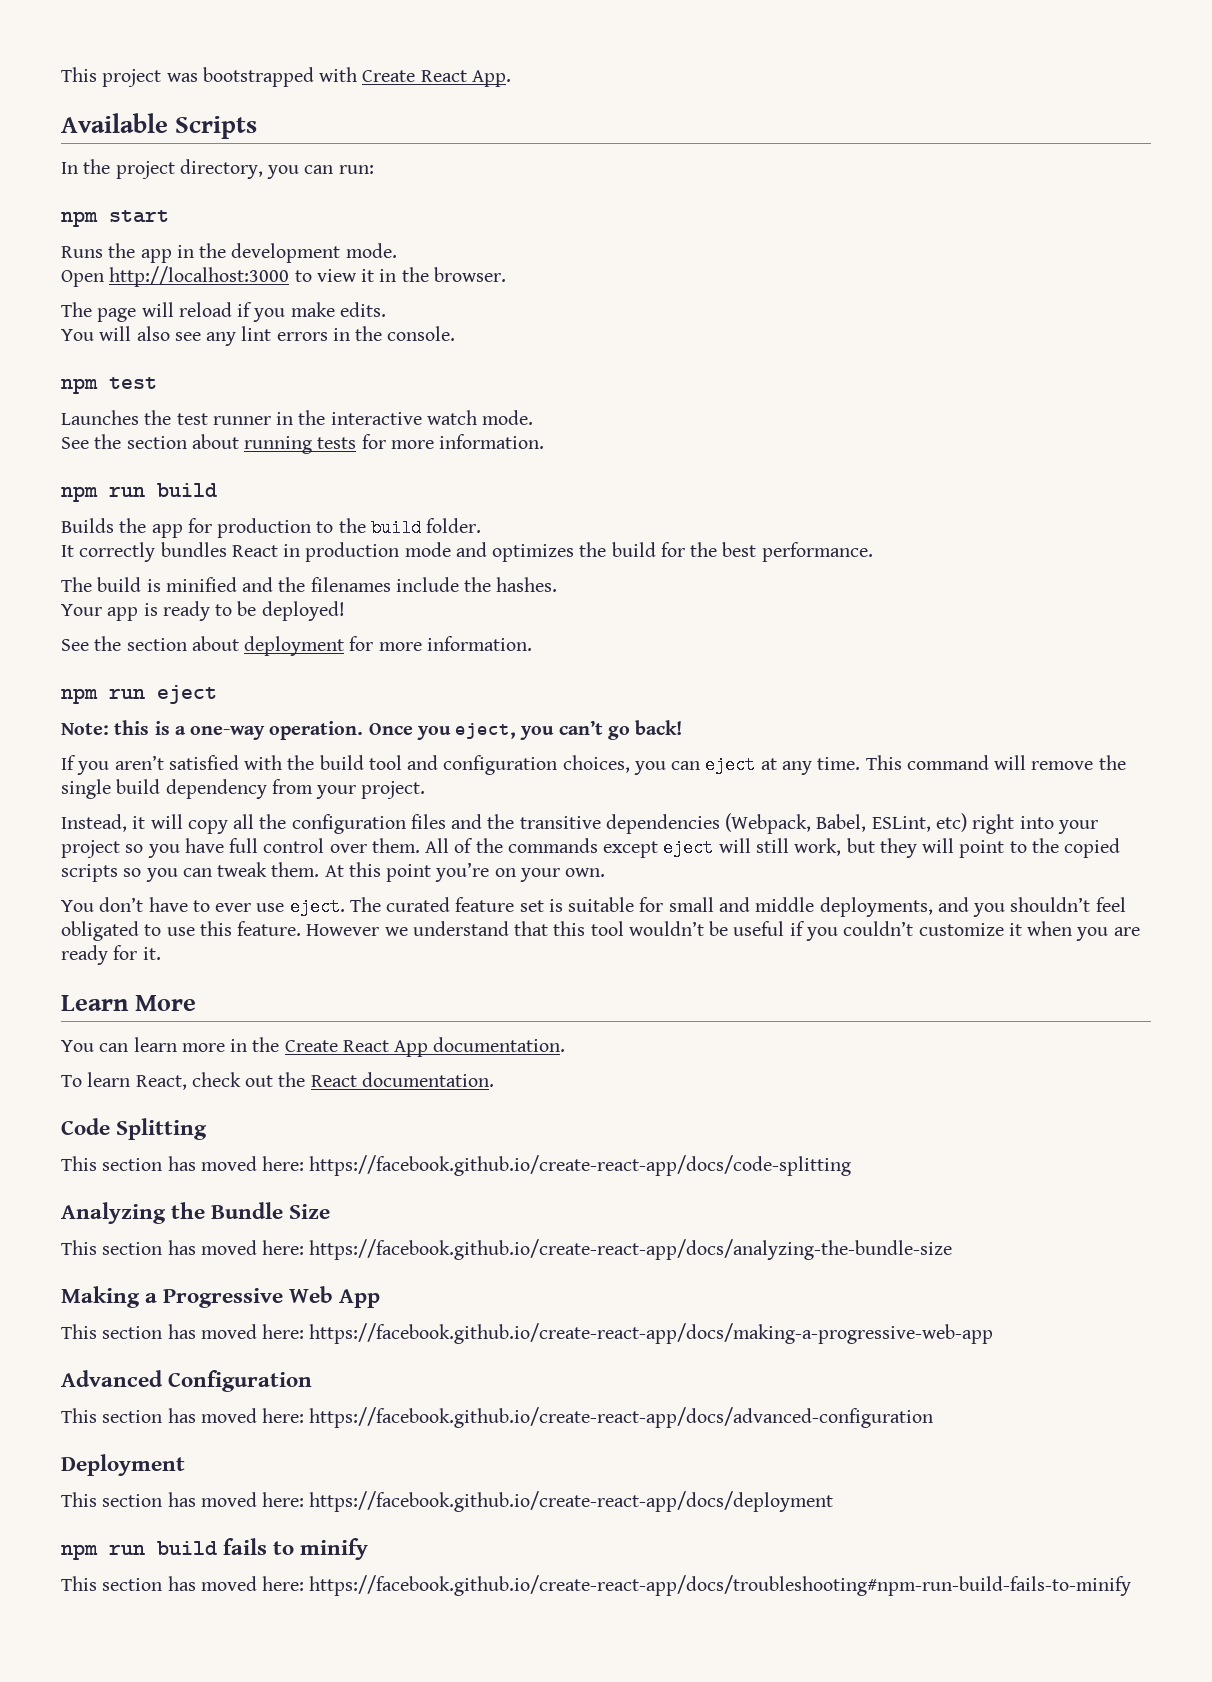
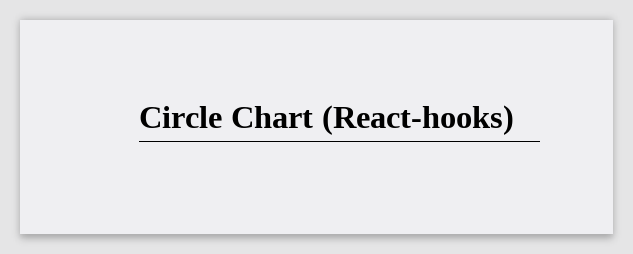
- This project was bootstrapped with Create React App.
- Available Scripts
- In the project directory, you can run:
- npm start
- Runs the app in the development mode.
- Open http://localhost:3000 to view it in the browser.
- The page will reload if you make edits.
- You will also see any lint errors in the console.
- npm test
- Launches the test runner in the interactive watch mode.
- See the section about running tests for more information.
- npm run build
- Builds the app for production to the build folder.
- It correctly bundles React in production mode and optimizes the build for the best performance.
- The build is minified and the filenames include the hashes.
- Your app is ready to be deployed!
- See the section about deployment for more information.
- npm run eject
- Note: this is a one-way operation. Once you eject, you can’t go back!
- If you aren’t satisfied with the build tool and configuration choices, you can eject at any time. This command will remove the single build dependency from your project.
- Instead, it will copy all the configuration files and the transitive dependencies (Webpack, Babel, ESLint, etc) right into your project so you have full control over them. All of the commands except eject will still work, but they will point to the copied scripts so you can tweak them. At this point you’re on your own.
- You don’t have to ever use eject. The curated feature set is suitable for small and middle deployments, and you shouldn’t feel obligated to use this feature. However we understand that this tool wouldn’t be useful if you couldn’t customize it when you are ready for it.
- Learn More
- You can learn more in the Create React App documentation.
- To learn React, check out the React documentation.
- Code Splitting
- This section has moved here: https://facebook.github.io/create-react-app/docs/code-splitting
- Analyzing the Bundle Size
- This section has moved here: https://facebook.github.io/create-react-app/docs/analyzing-the-bundle-size
- Making a Progressive Web App
- This section has moved here: https://facebook.github.io/create-react-app/docs/making-a-progressive-web-app
- Advanced Configuration
- This section has moved here: https://facebook.github.io/create-react-app/docs/advanced-configuration
- Deployment
- This section has moved here: https://facebook.github.io/create-react-app/docs/deployment
- npm run build fails to minify
- This section has moved here: https://facebook.github.io/create-react-app/docs/troubleshooting#npm-run-build-fails-to-minify
+ Circle Chart (React-hooks)

